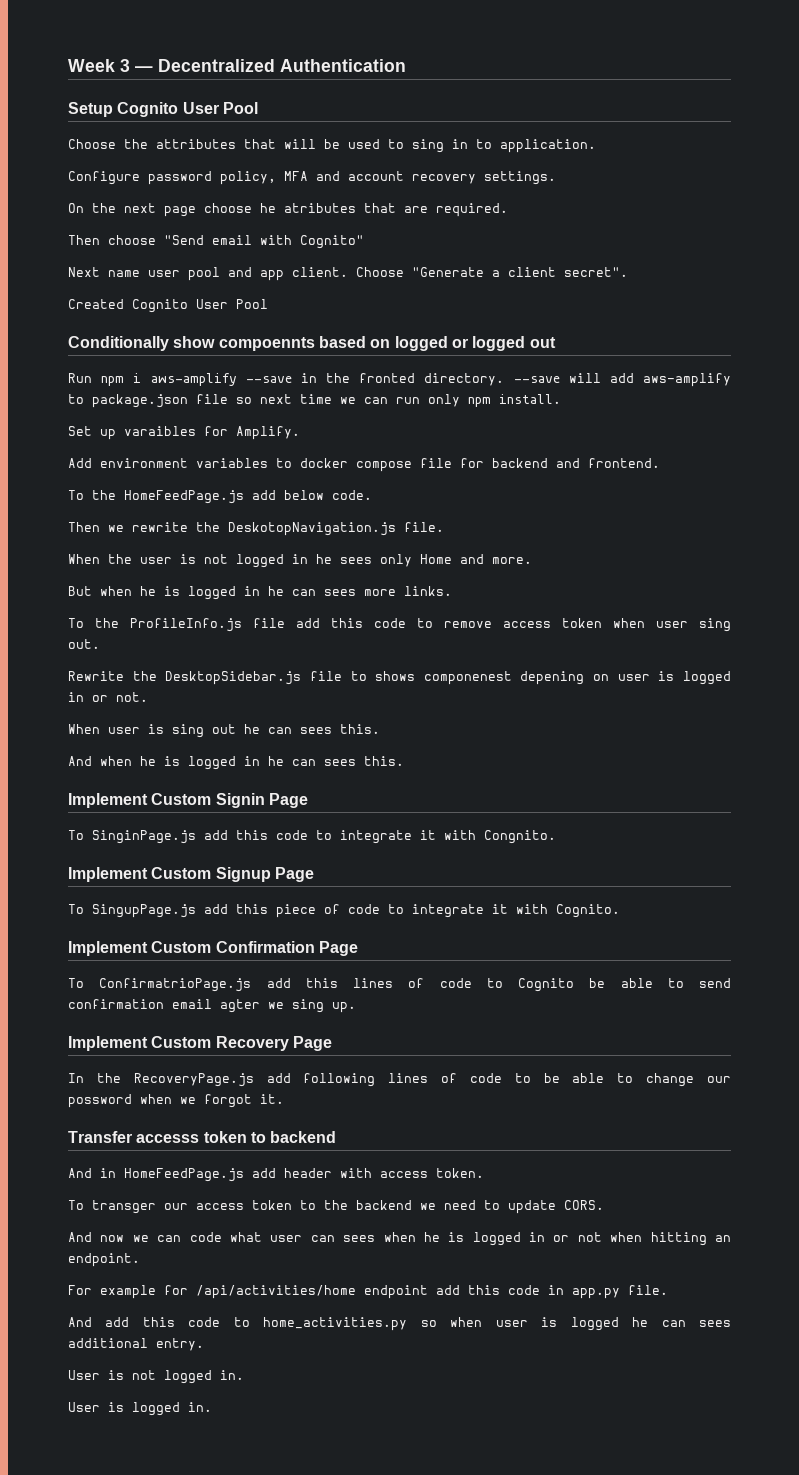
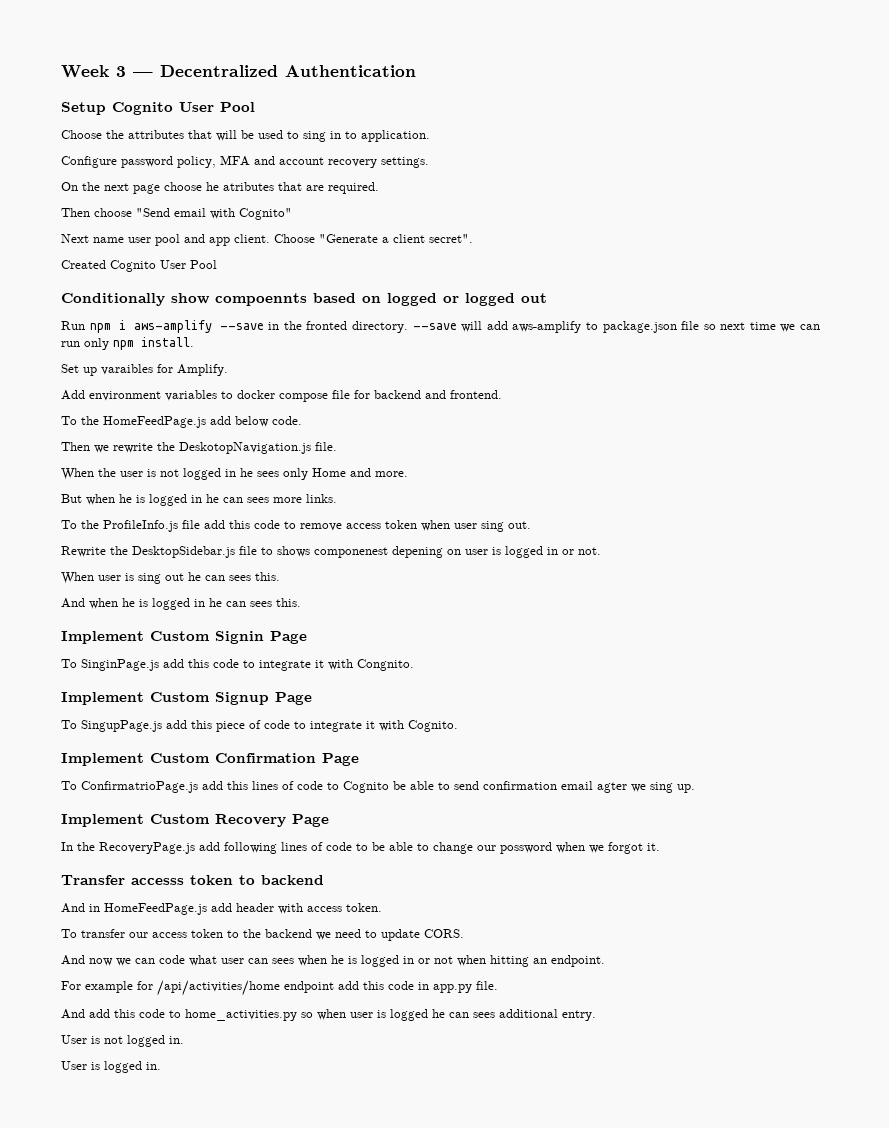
- To transger our access token to the backend we need to update CORS.
+ To transfer our access token to the backend we need to update CORS.

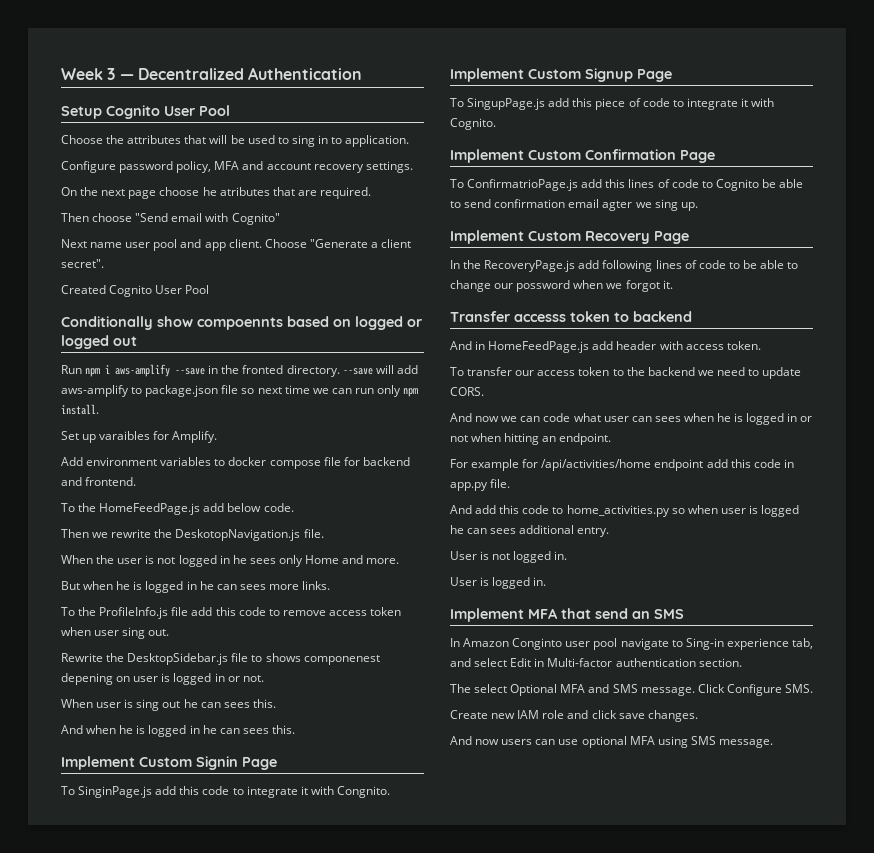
+ Implement MFA that send an SMS
+ In Amazon Conginto user pool navigate to Sing-in experience tab, and select Edit in Multi-factor authentication section.
+ The select Optional MFA and SMS message. Click Configure SMS.
+ Create new IAM role and click save changes.
+ And now users can use optional MFA using SMS message.

